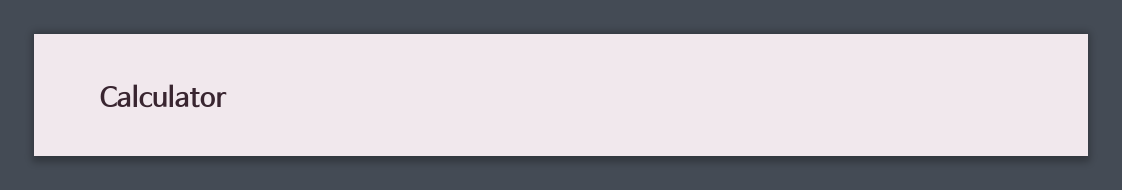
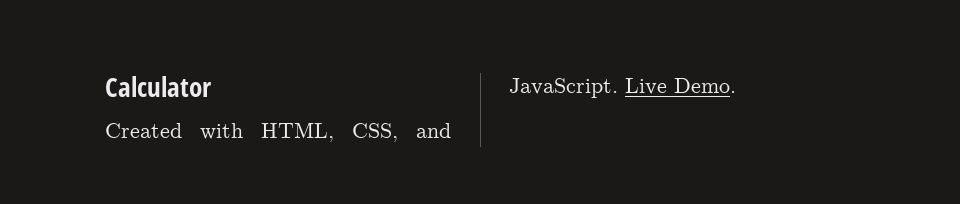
+ Created with HTML, CSS, and JavaScript. Live Demo.

